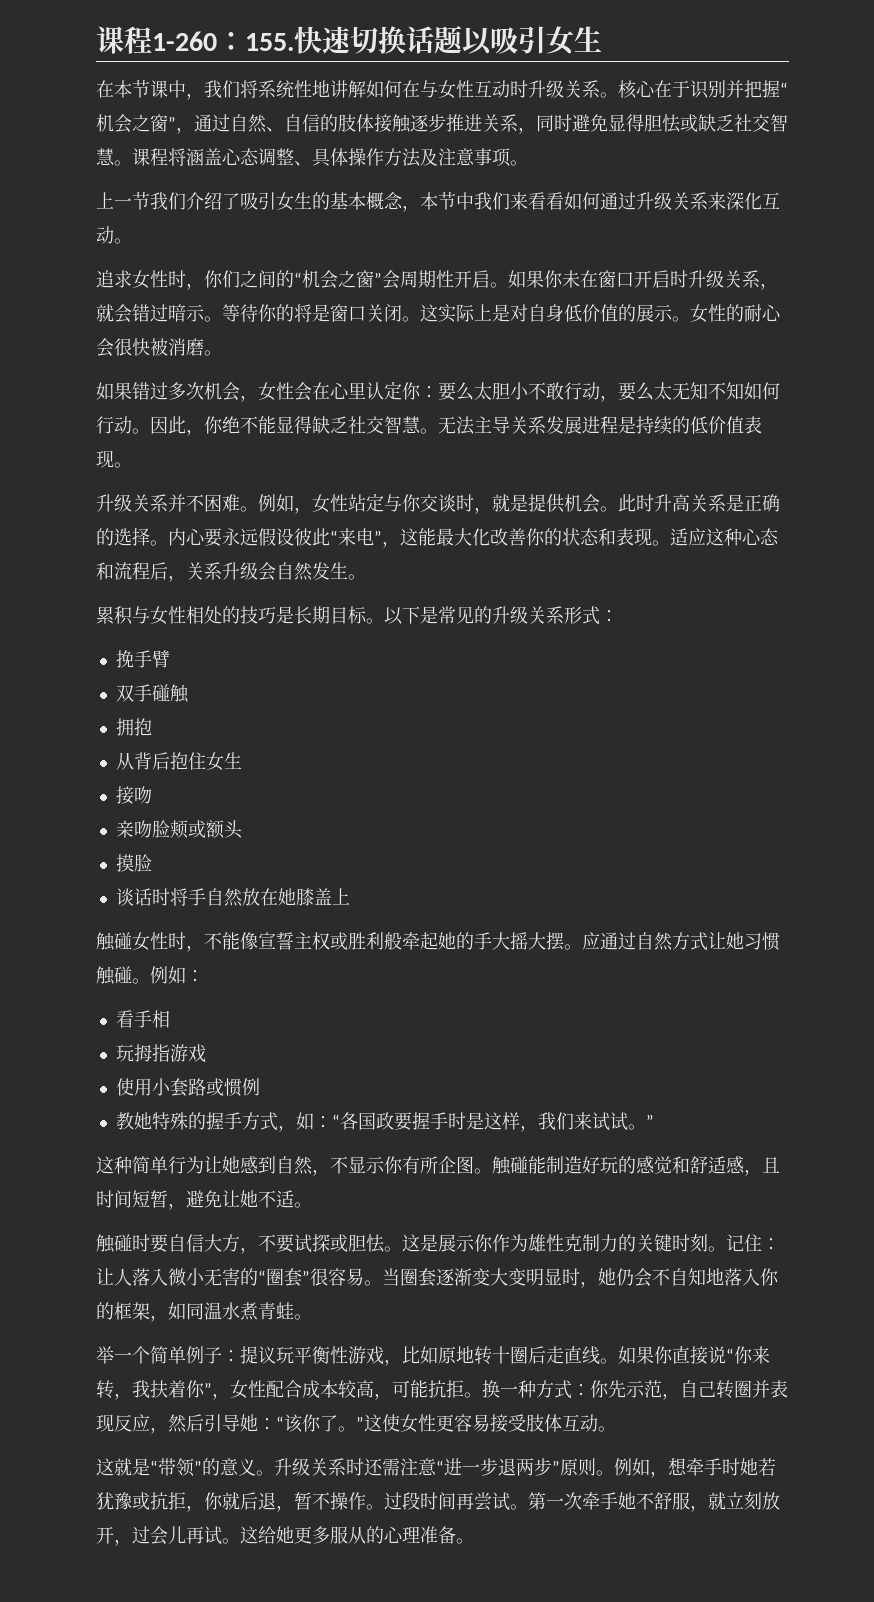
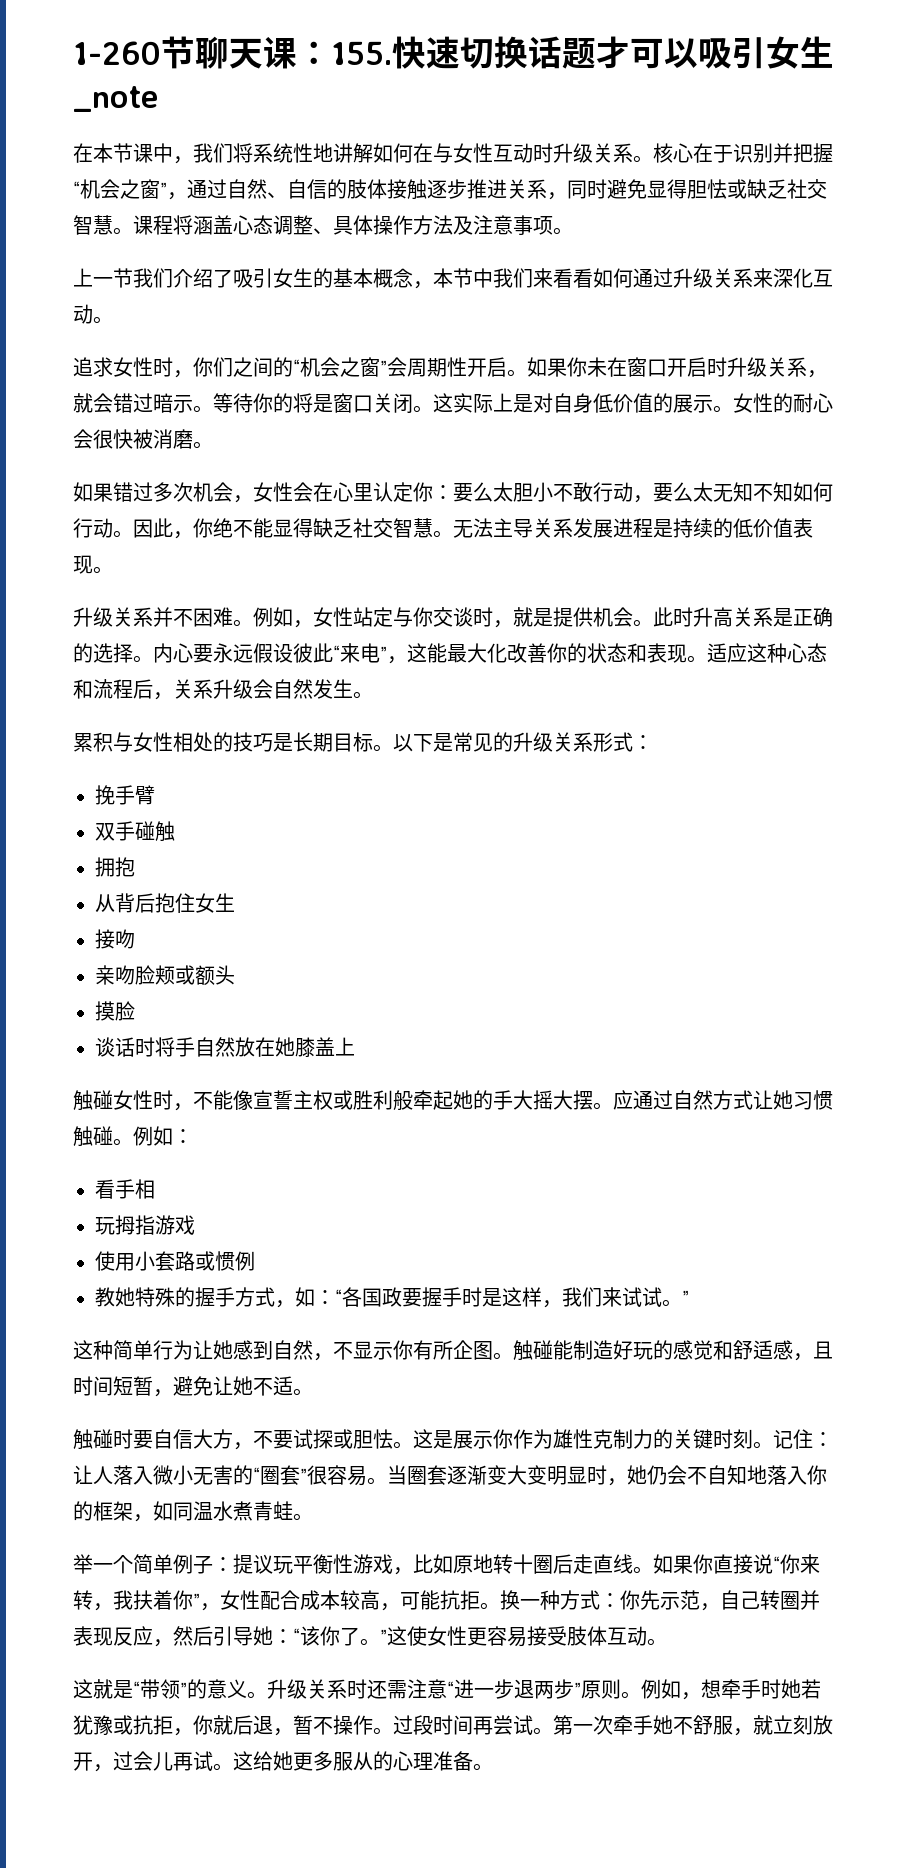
- 课程1-260：155.快速切换话题以吸引女生
+ 1-260节聊天课：155.快速切换话题才可以吸引女生_note

